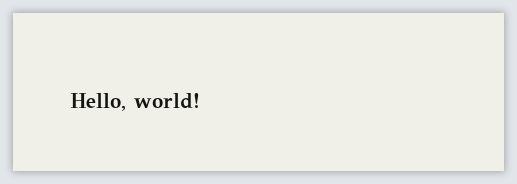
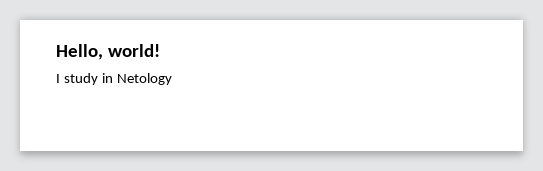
+ I study in Netology

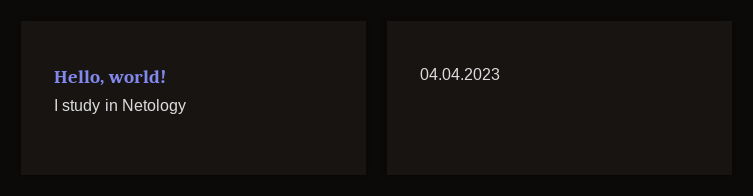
+ 04.04.2023

